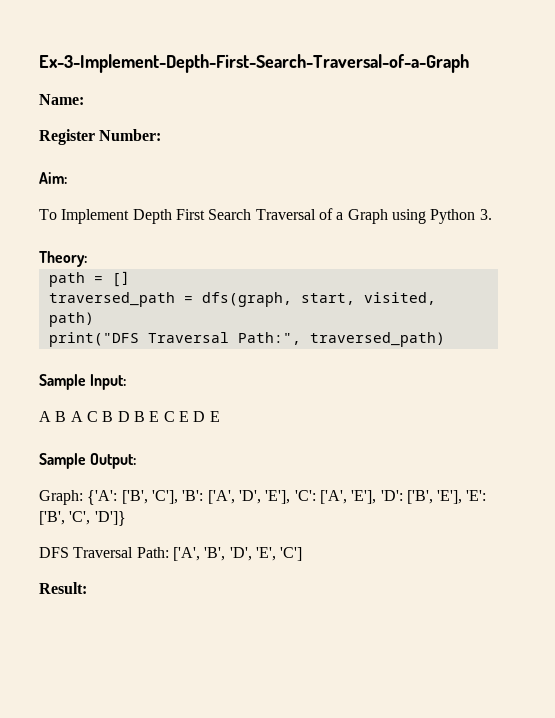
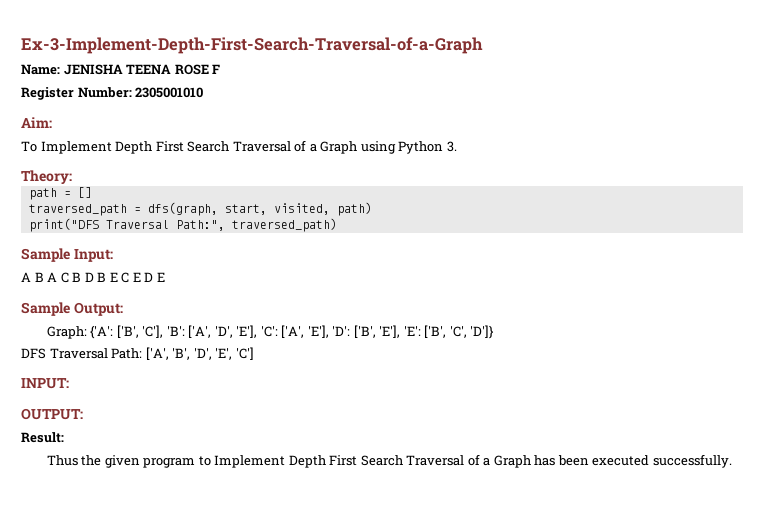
- Name:
+ Name: JENISHA TEENA ROSE F
- Register Number:
+ Register Number: 2305001010
+ INPUT:
+ OUTPUT:
+ Thus the given program to Implement Depth First Search Traversal of a Graph has been executed successfully.

